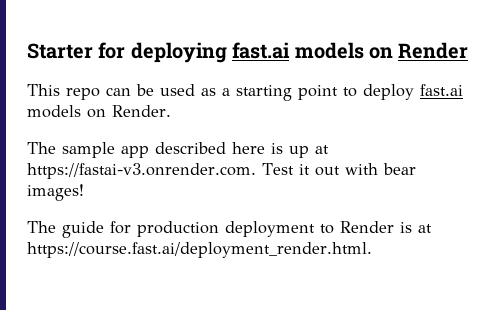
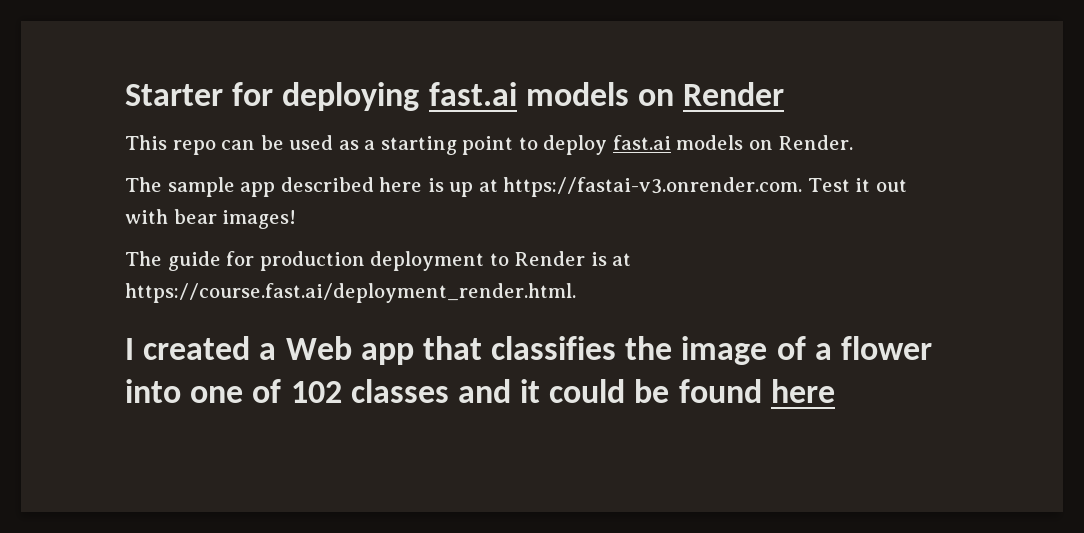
+ I created a Web app that classifies the image of a flower into one of 102 classes and it could be found here

